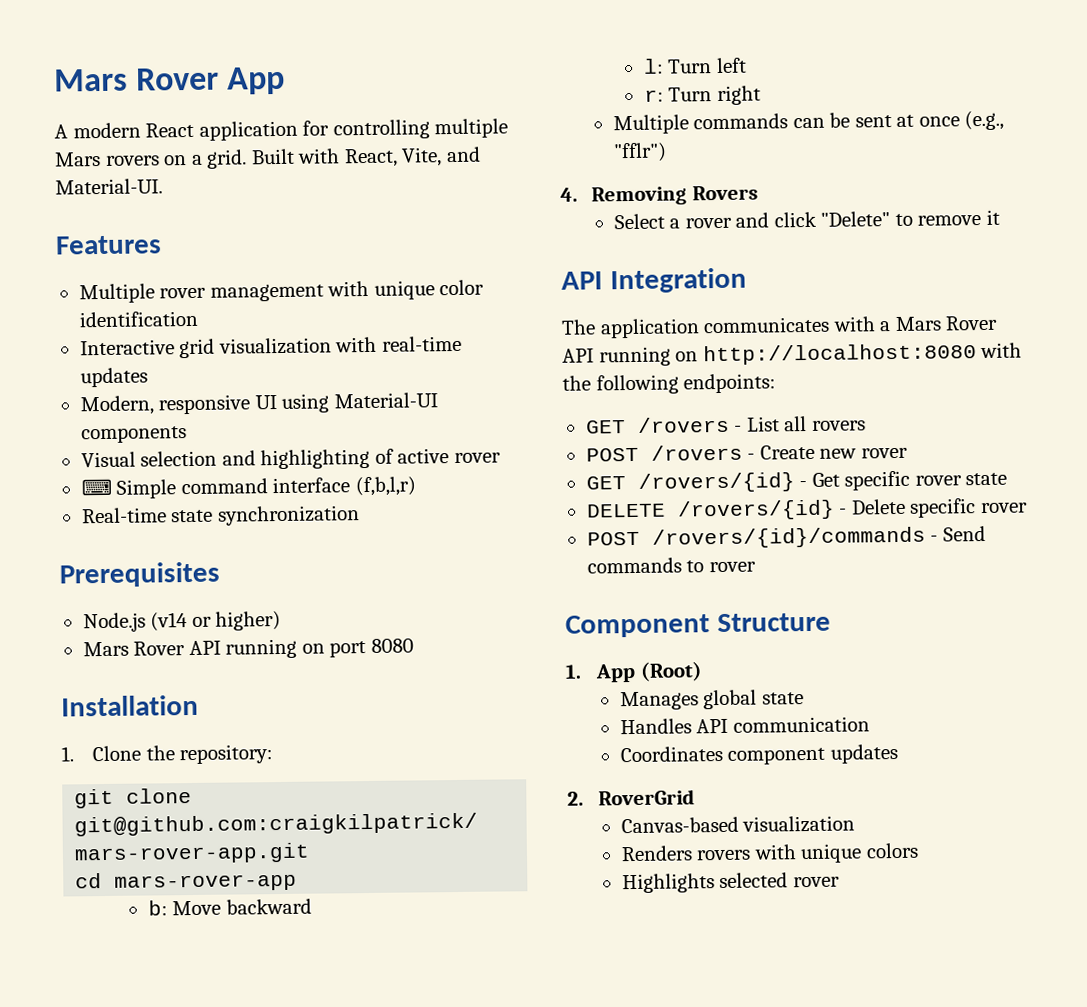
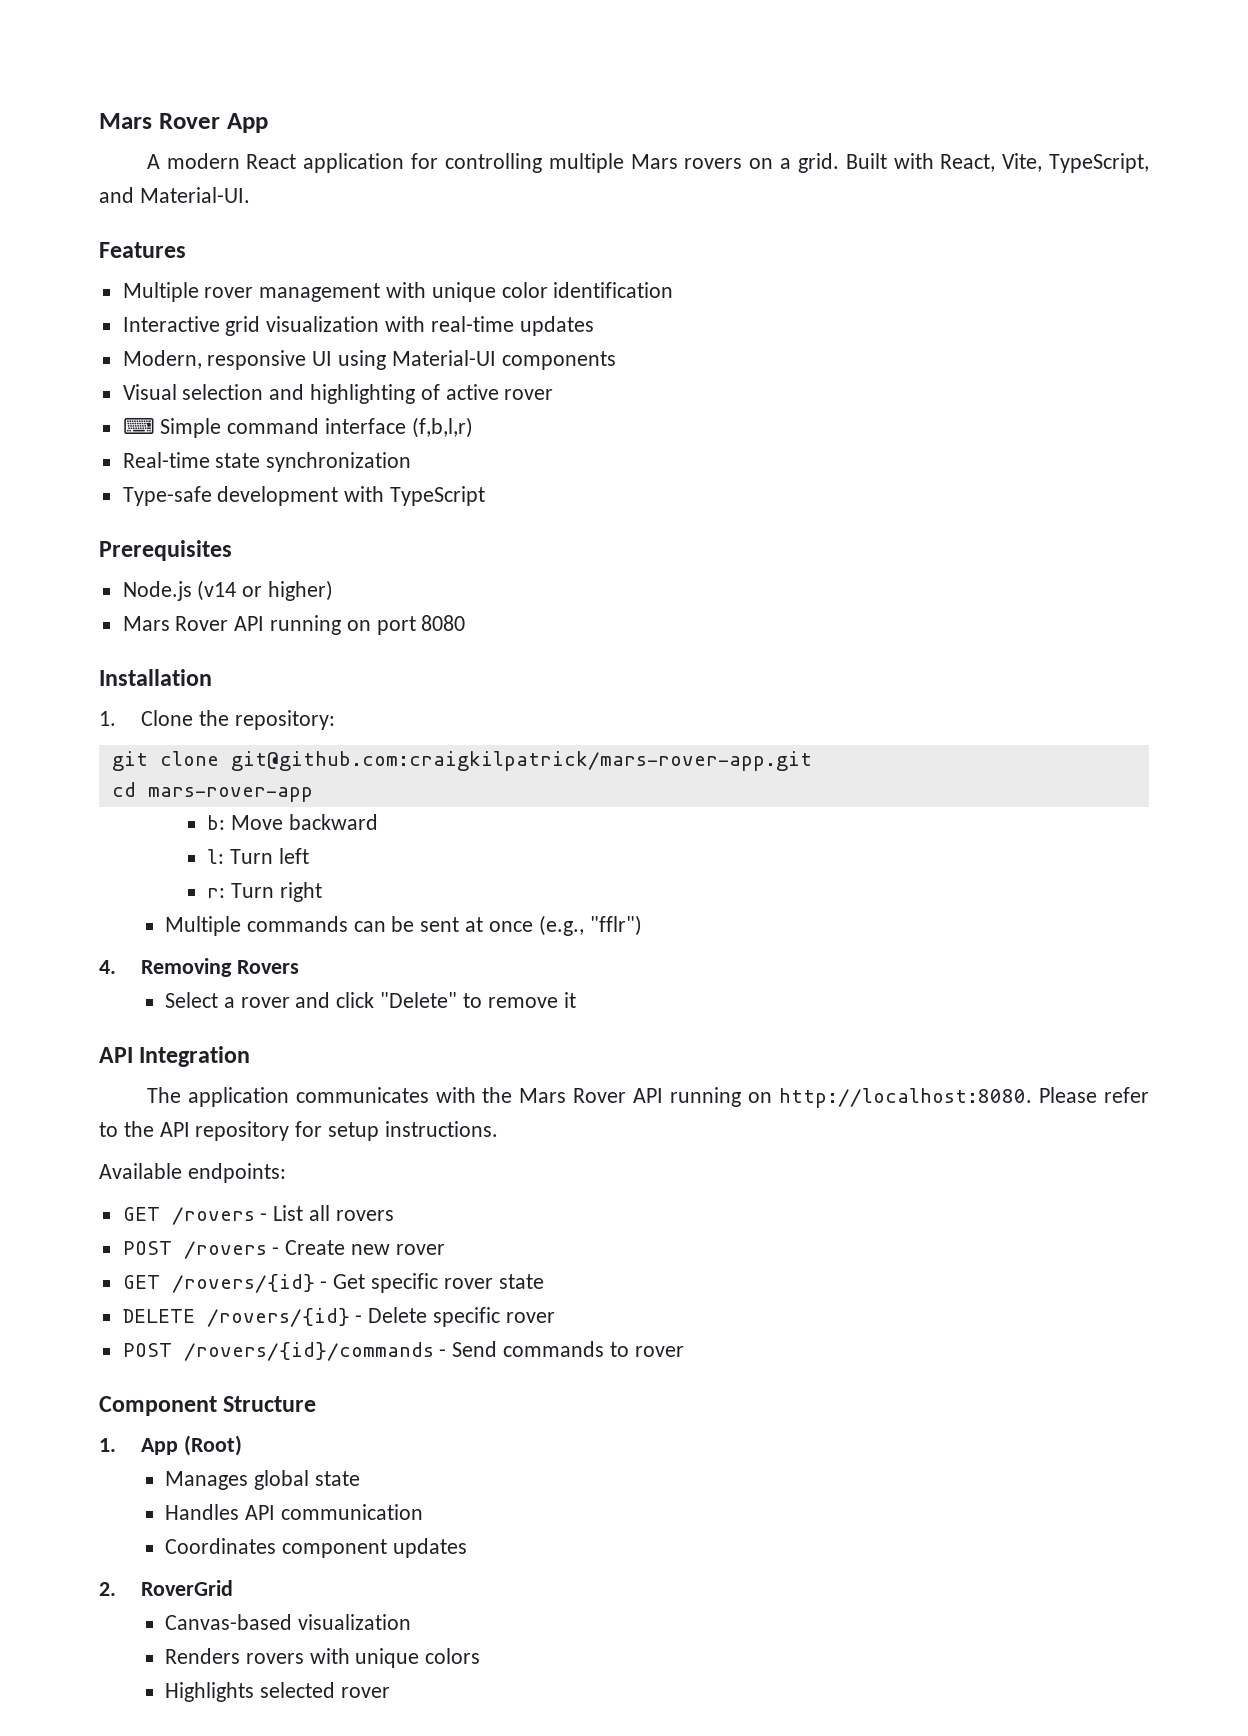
- Built with React, Vite, and Material-UI.
+ Built with React, Vite, TypeScript, and Material-UI.
+ Type-safe development with TypeScript
- The application communicates with a Mars Rover API running on http://localhost:8080 with the following endpoints:
+ The application communicates with the Mars Rover API running on http://localhost:8080. Please refer to the API repository for setup instructions.
+ Available endpoints:

